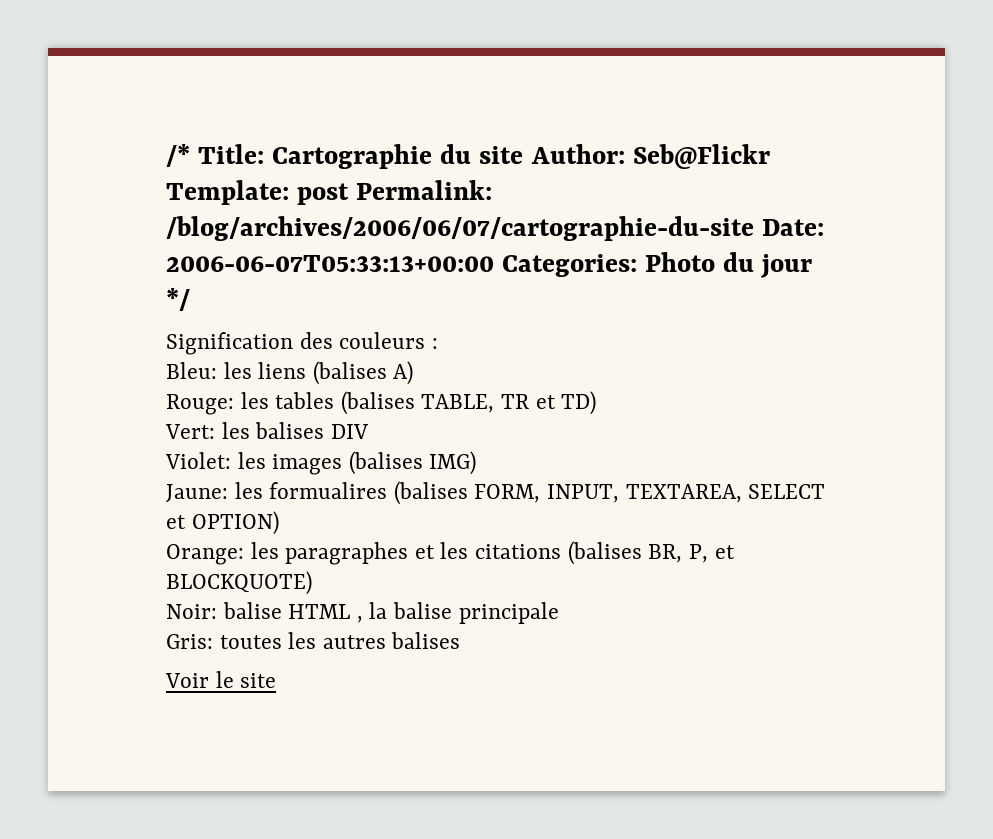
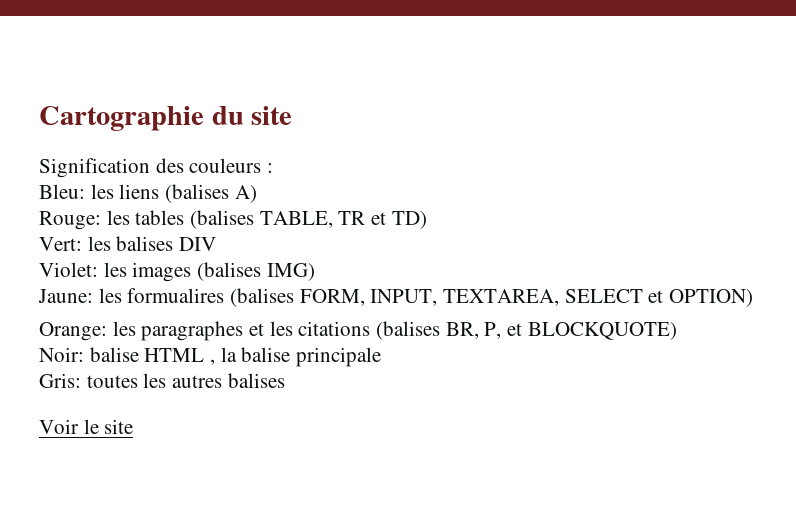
- /* Title: Cartographie du site Author: Seb@Flickr Template: post Permalink: /blog/archives/2006/06/07/cartographie-du-site Date: 2006-06-07T05:33:13+00:00 Categories: Photo du jour */
+ Cartographie du site

